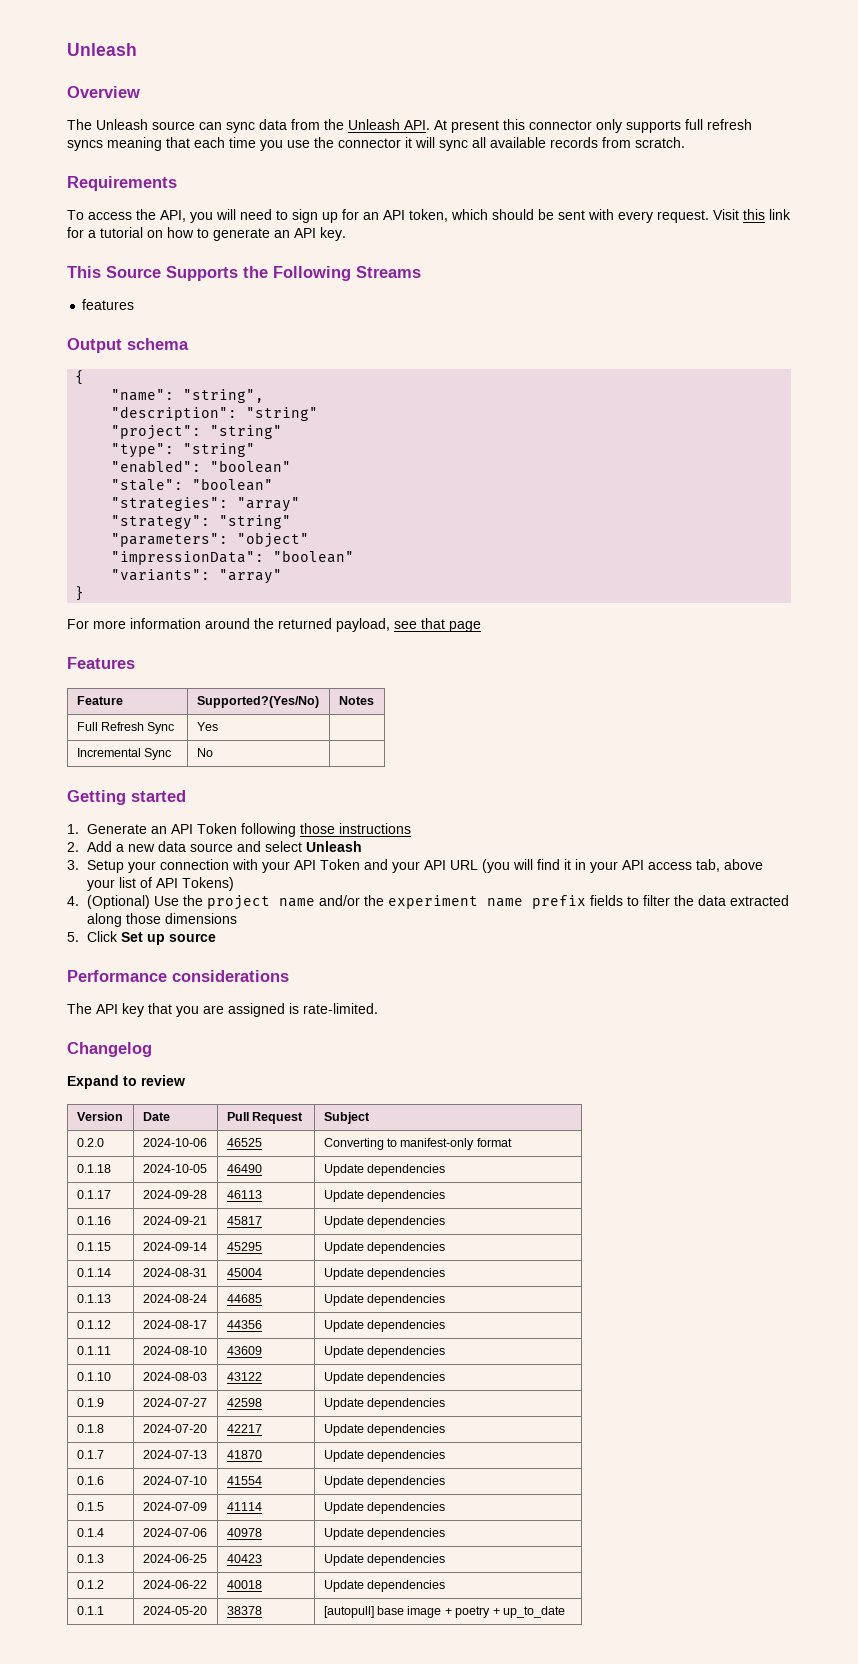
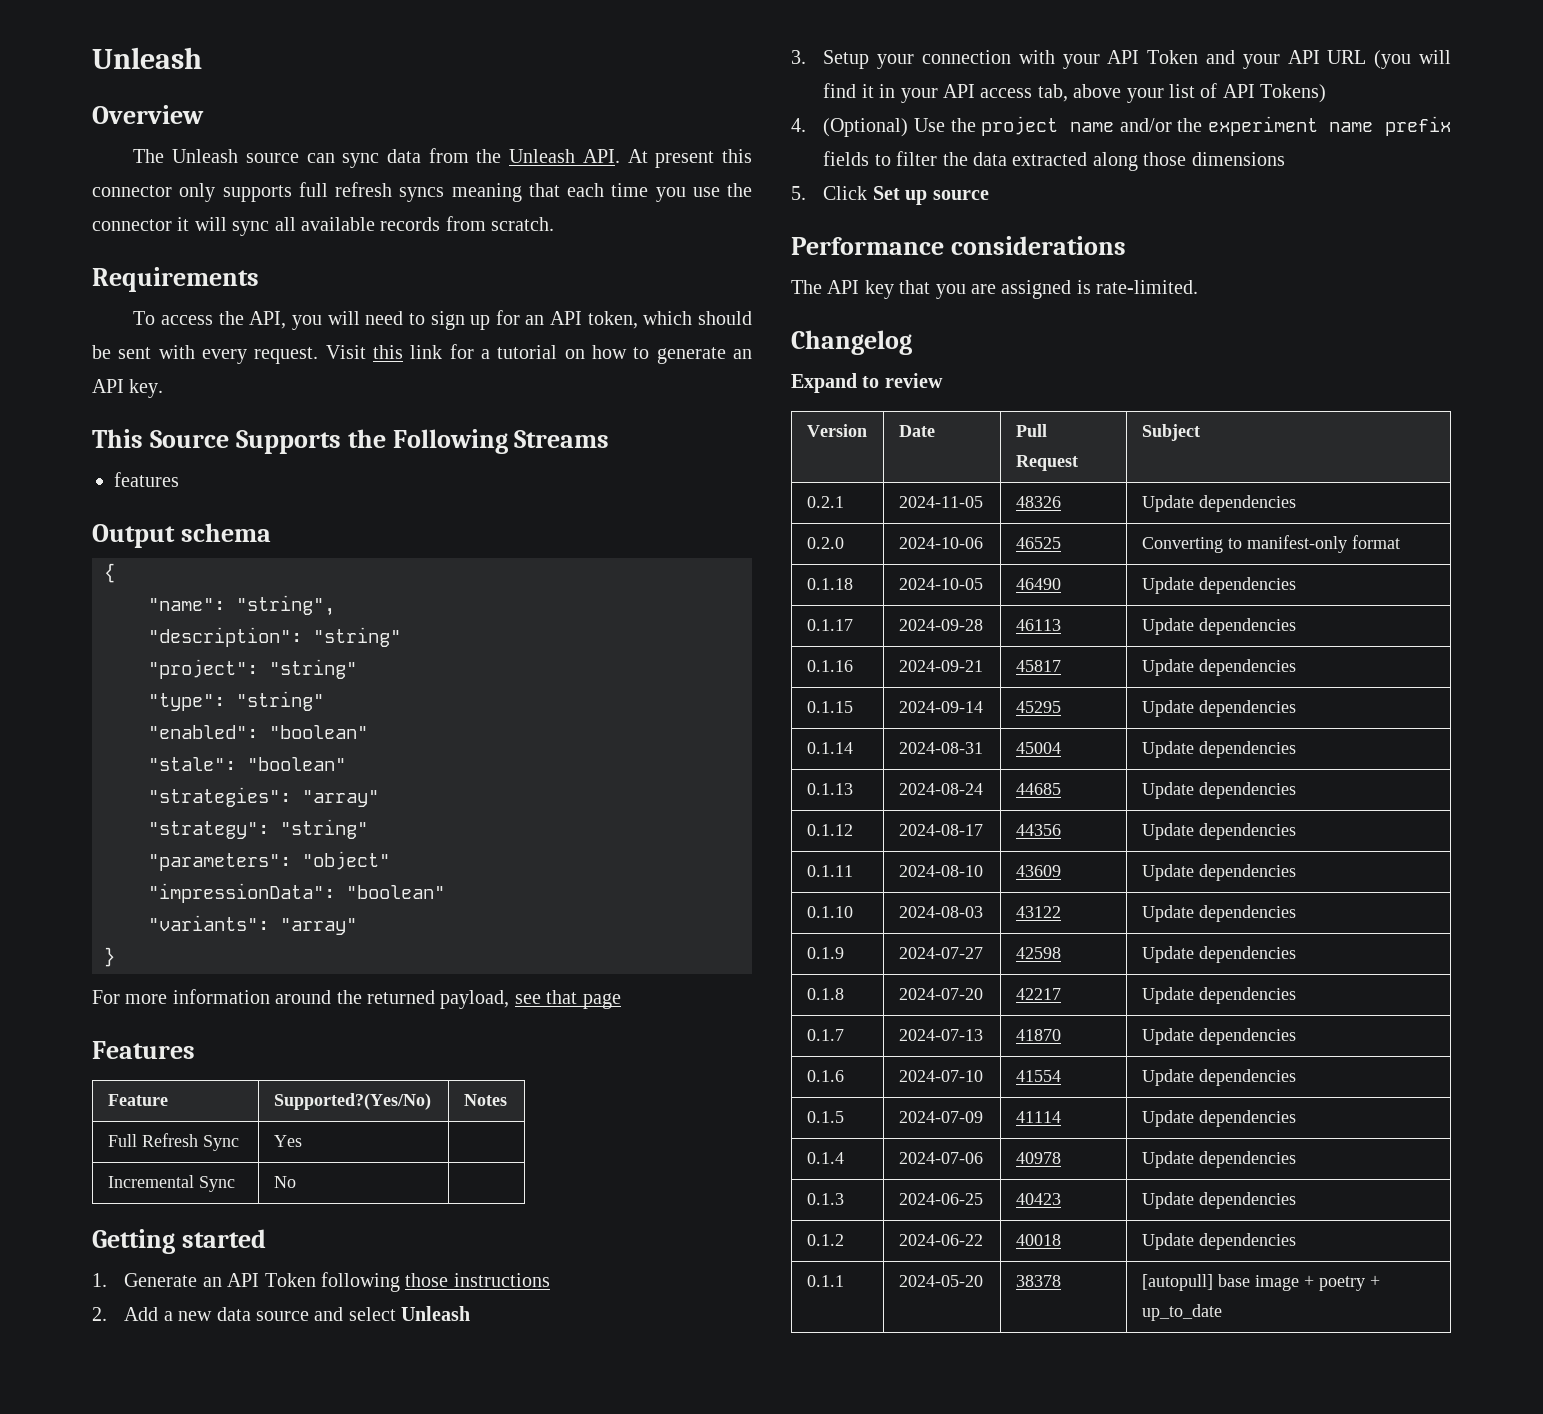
+ 0.2.1 | 2024-11-05 | 48326 | Update dependencies

